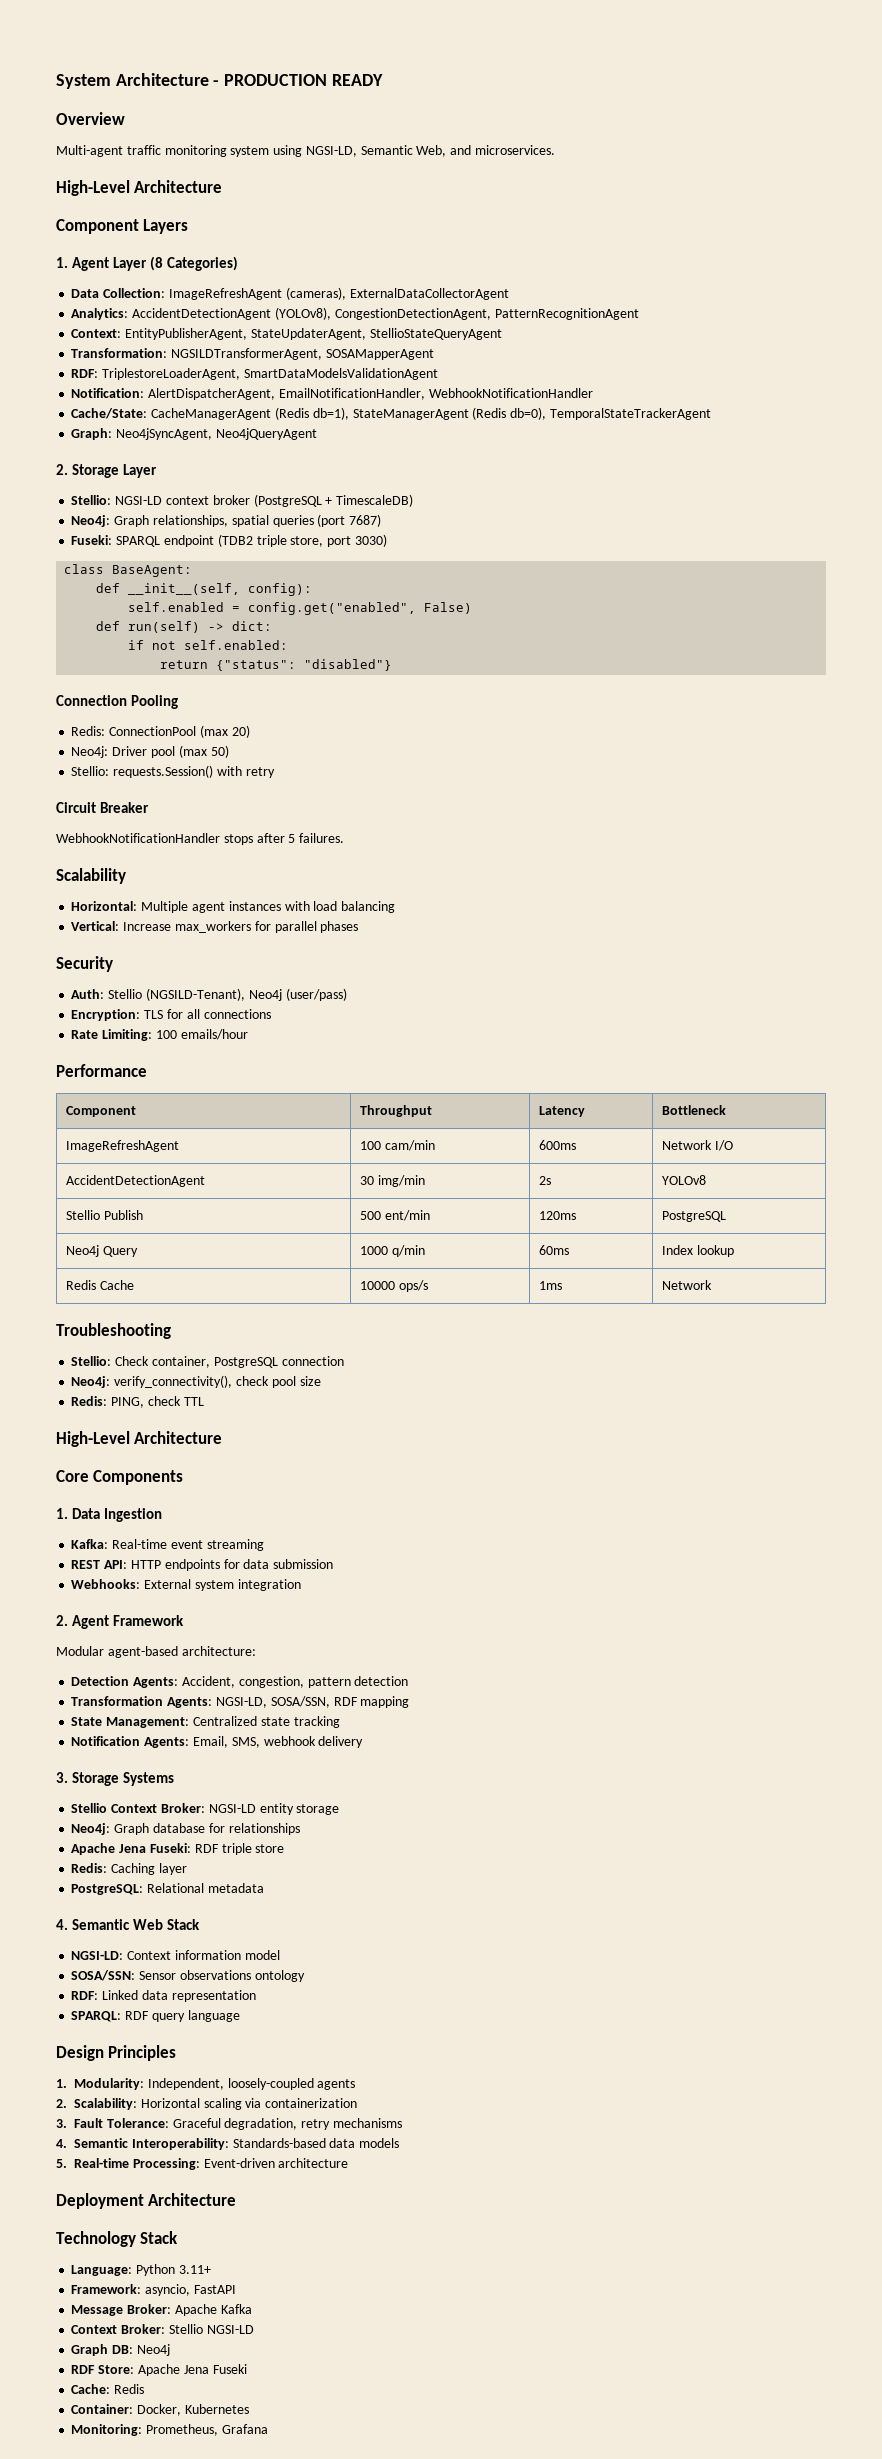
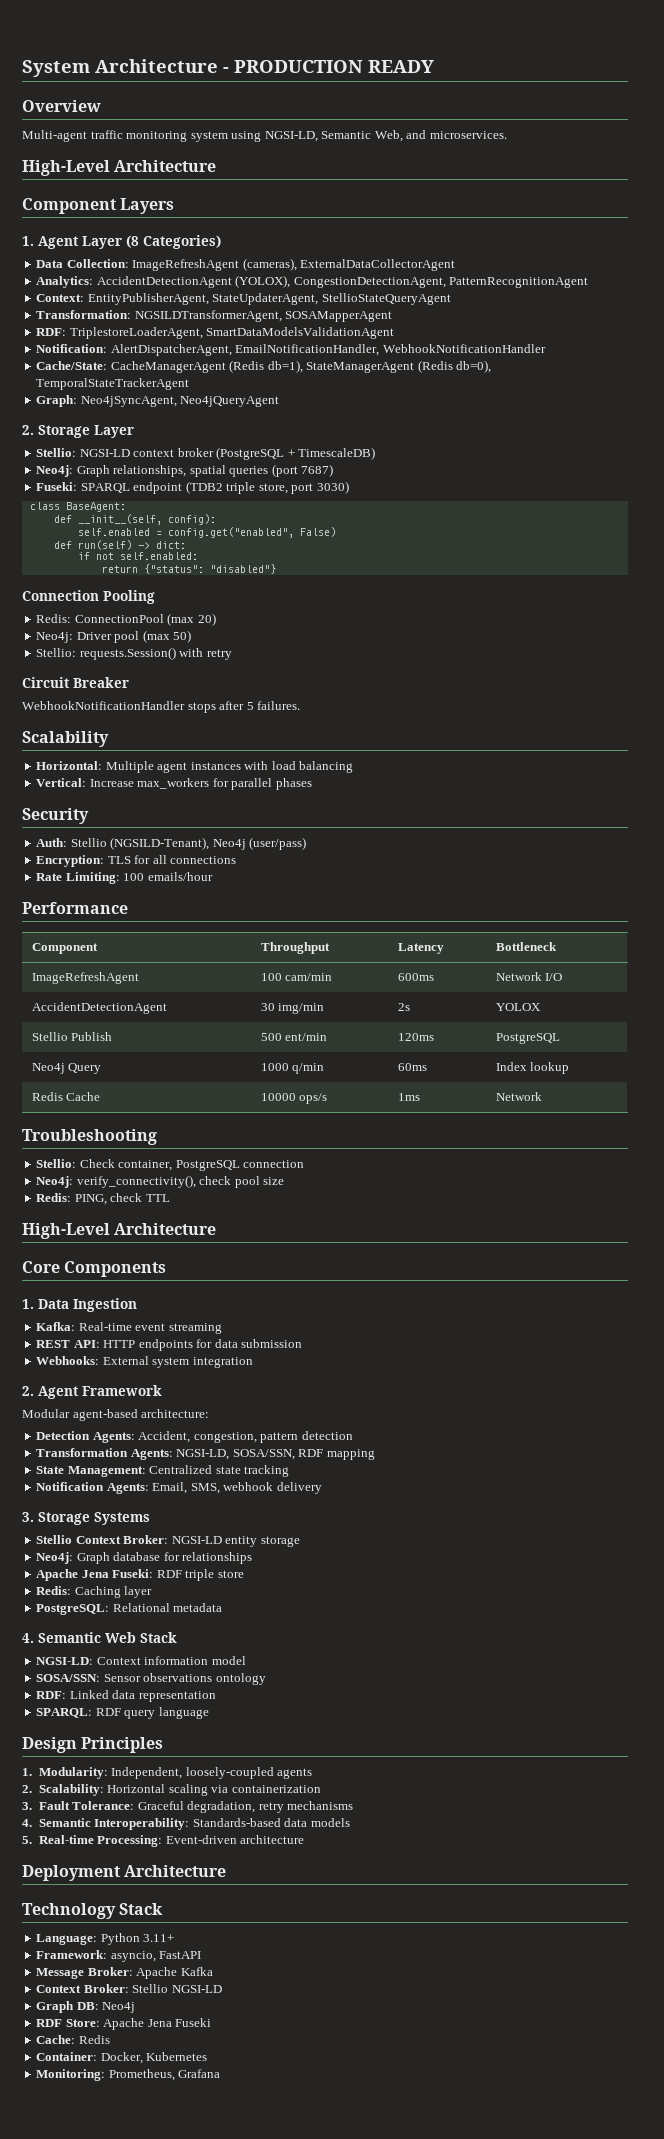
- Analytics: AccidentDetectionAgent (YOLOv8), CongestionDetectionAgent, PatternRecognitionAgent
+ Analytics: AccidentDetectionAgent (YOLOX), CongestionDetectionAgent, PatternRecognitionAgent
- AccidentDetectionAgent | 30 img/min | 2s | YOLOv8
+ AccidentDetectionAgent | 30 img/min | 2s | YOLOX

